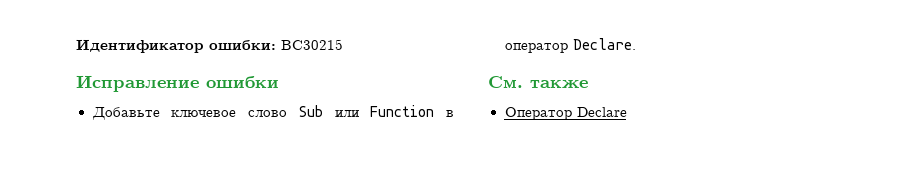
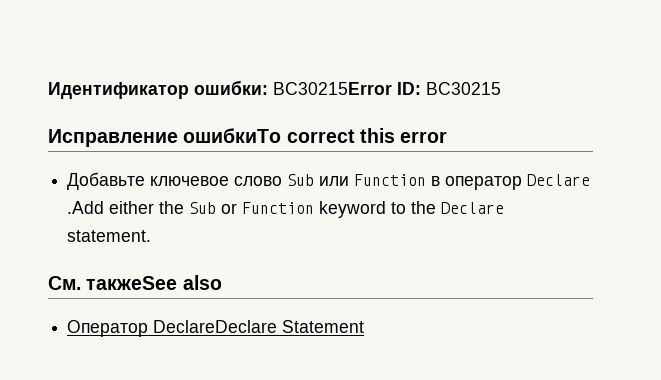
- Идентификатор ошибки: BC30215
+ Идентификатор ошибки: BC30215Error ID: BC30215
- Исправление ошибки
+ Исправление ошибкиTo correct this error
- Добавьте ключевое слово Sub или Function в оператор Declare.
+ Добавьте ключевое слово Sub или Function в оператор Declare .Add either the Sub or Function keyword to the Declare statement.
- См. также
+ См. такжеSee also
- Оператор Declare
+ Оператор DeclareDeclare Statement

